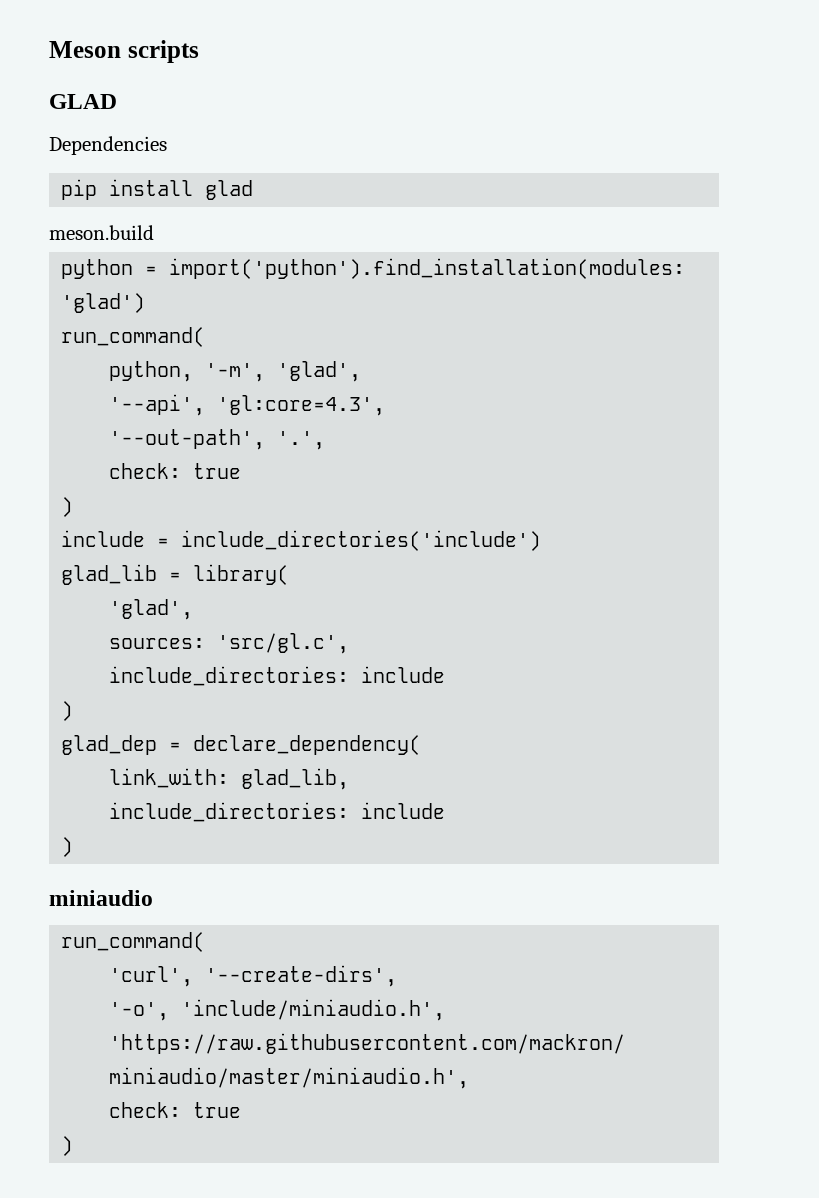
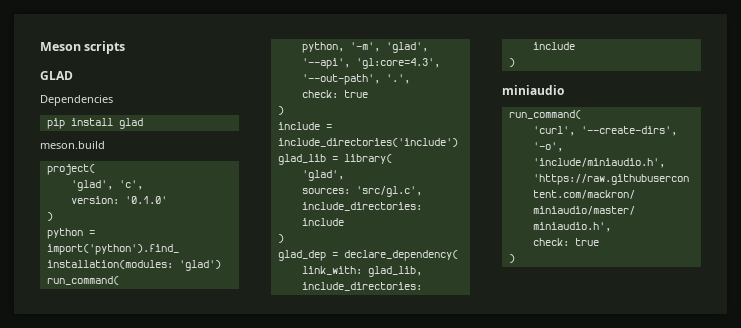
+ project(
+ 'glad', 'c',
+ version: '0.1.0'
+ )

